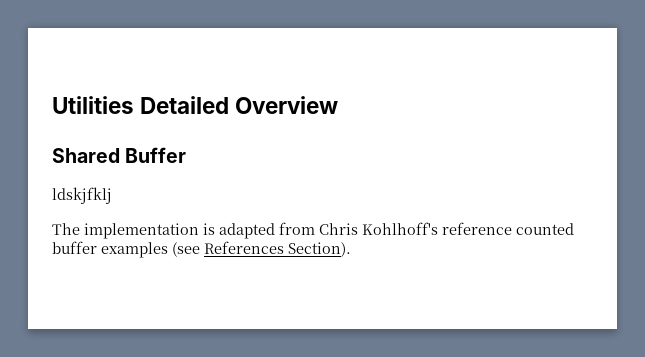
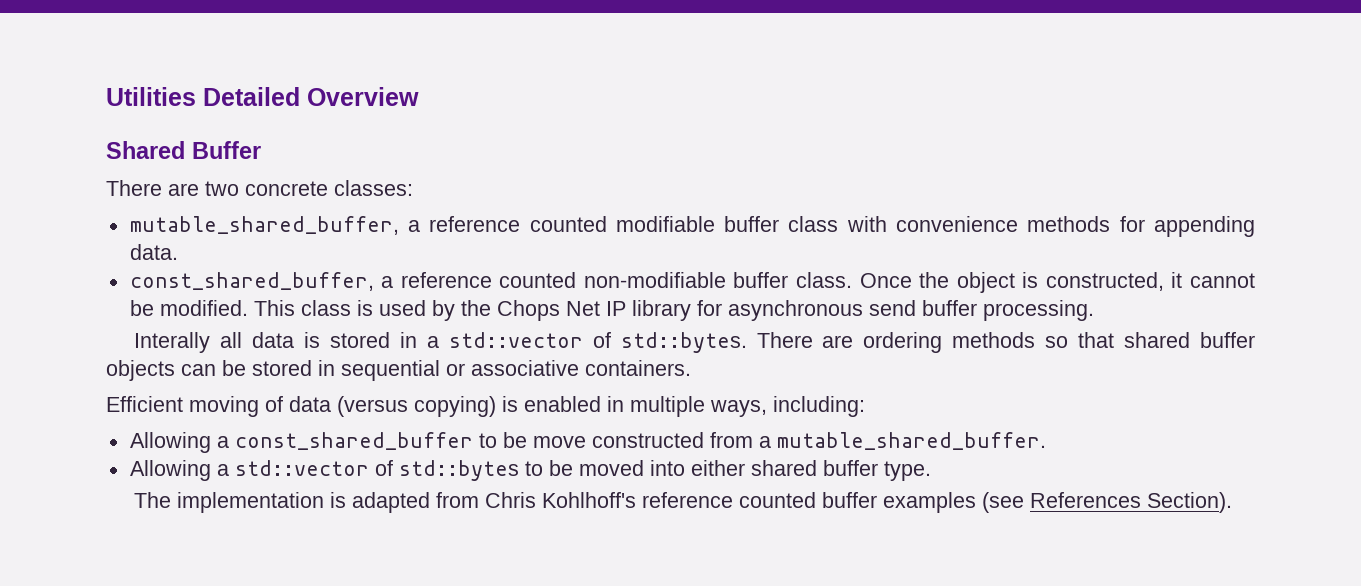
- ldskjfklj
+ There are two concrete classes:
+ mutable_shared_buffer, a reference counted modifiable buffer class with convenience methods for appending data.
+ const_shared_buffer, a reference counted non-modifiable buffer class. Once the object is constructed, it cannot be modified. This class is used by the Chops Net IP library for asynchronous send buffer processing.
+ Interally all data is stored in a std::vector of std::bytes. There are ordering methods so that shared buffer objects can be stored in sequential or associative containers.
+ Efficient moving of data (versus copying) is enabled in multiple ways, including:
+ Allowing a const_shared_buffer to be move constructed from a mutable_shared_buffer.
+ Allowing a std::vector of std::bytes to be moved into either shared buffer type.

